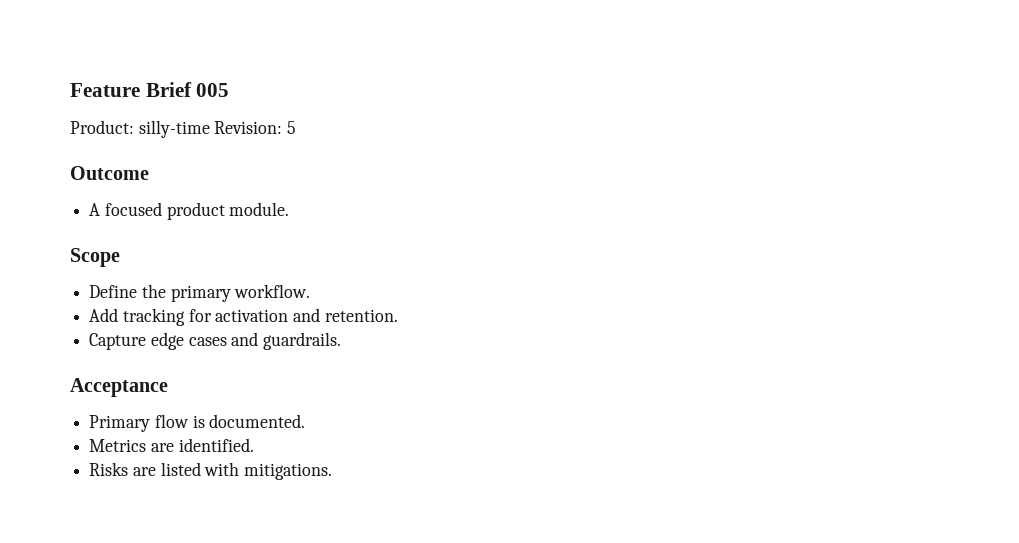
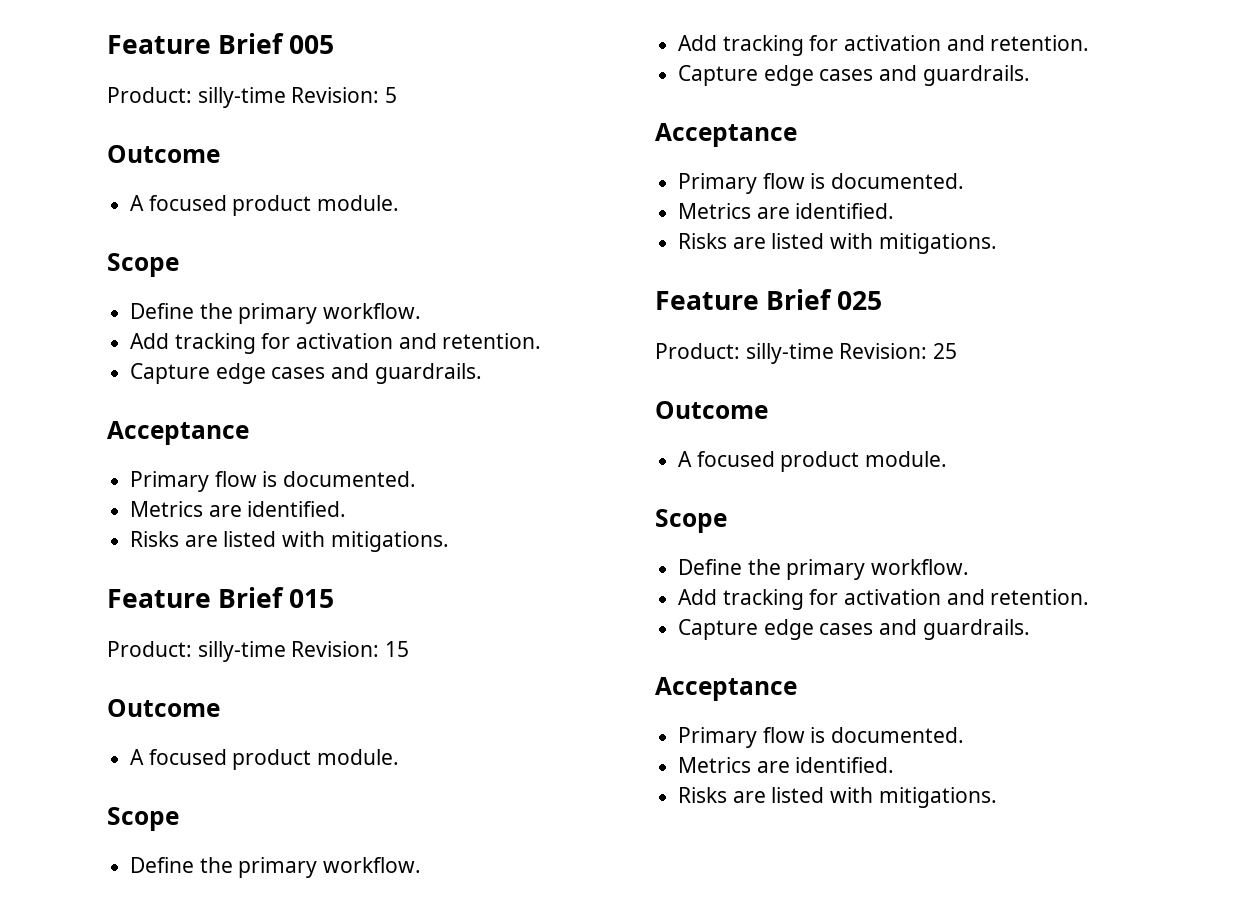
+ Feature Brief 015
+ Product: silly-time Revision: 15
+ Outcome
+ A focused product module.
+ Scope
+ Define the primary workflow.
+ Add tracking for activation and retention.
+ Capture edge cases and guardrails.
+ Acceptance
+ Primary flow is documented.
+ Metrics are identified.
+ Risks are listed with mitigations.
+ Feature Brief 025
+ Product: silly-time Revision: 25
+ Outcome
+ A focused product module.
+ Scope
+ Define the primary workflow.
+ Add tracking for activation and retention.
+ Capture edge cases and guardrails.
+ Acceptance
+ Primary flow is documented.
+ Metrics are identified.
+ Risks are listed with mitigations.

